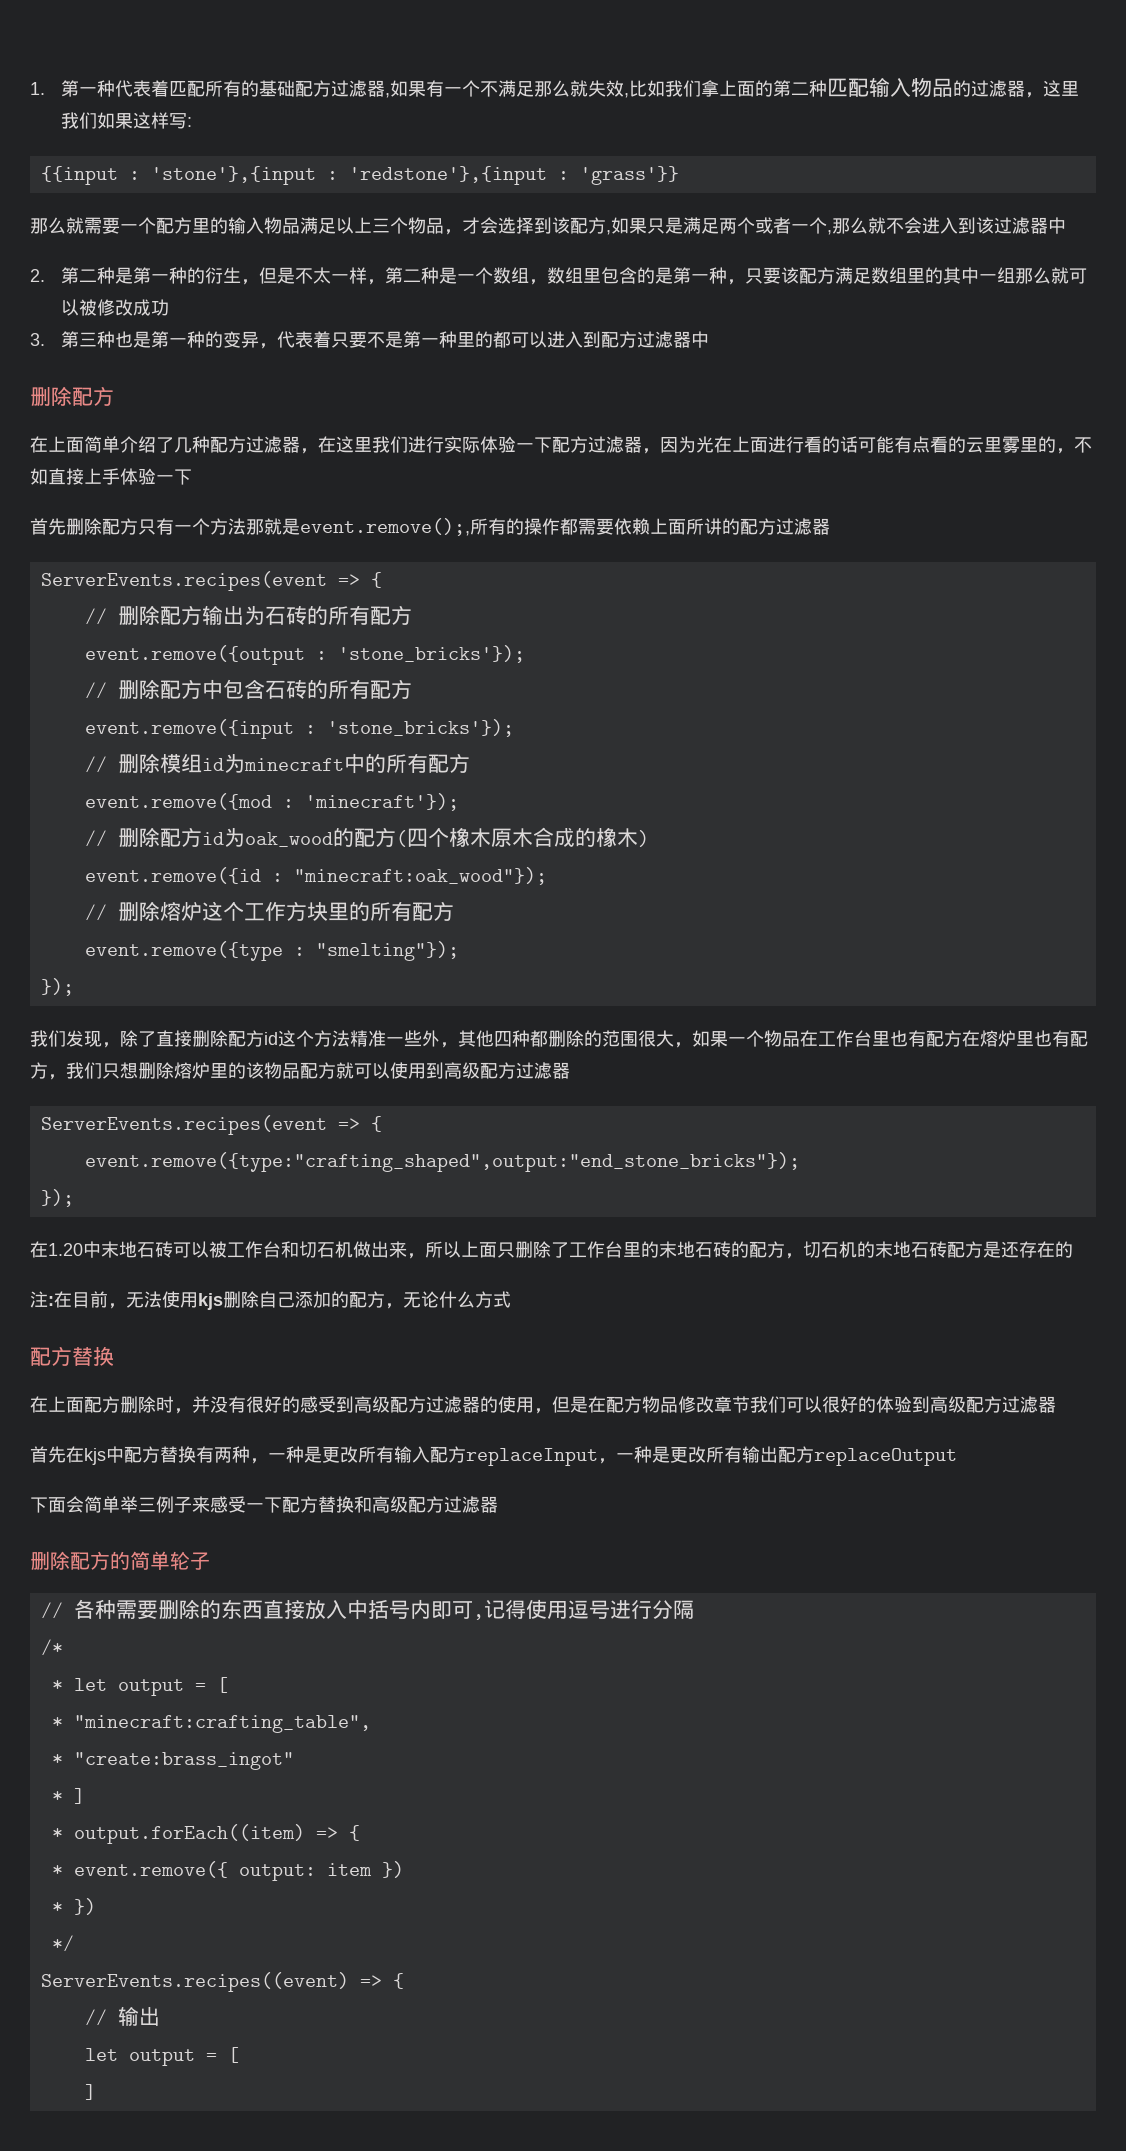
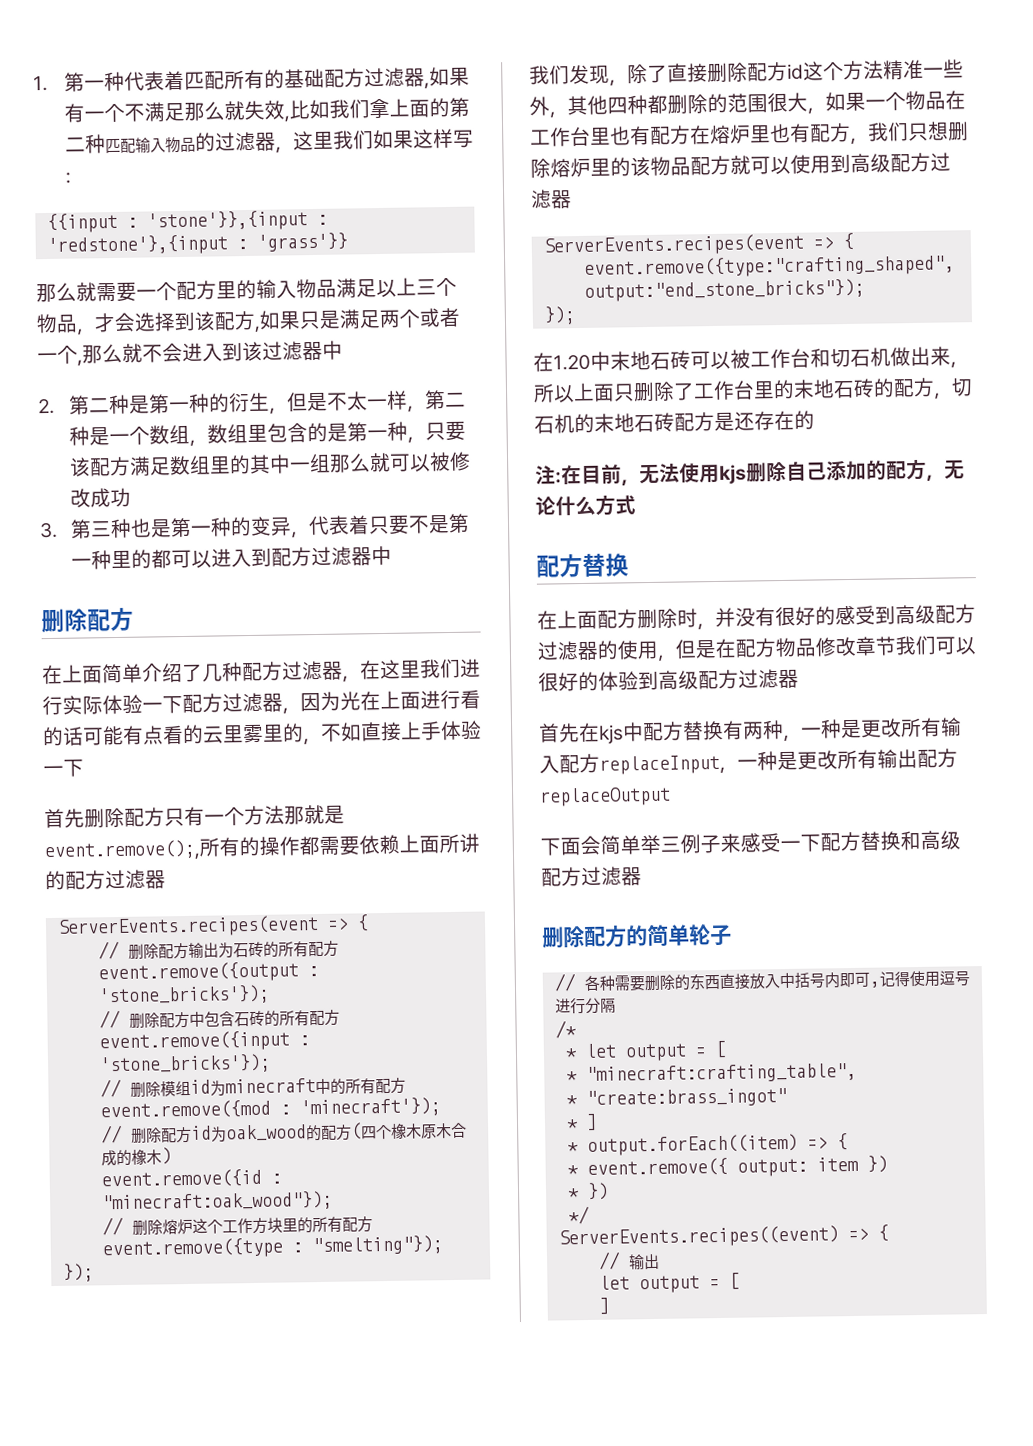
- {{input : 'stone'},{input : 'redstone'},{input : 'grass'}}
+ {{input : 'stone'}},{input : 'redstone'},{input : 'grass'}}

